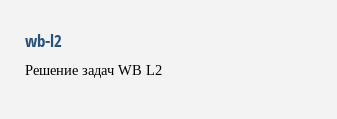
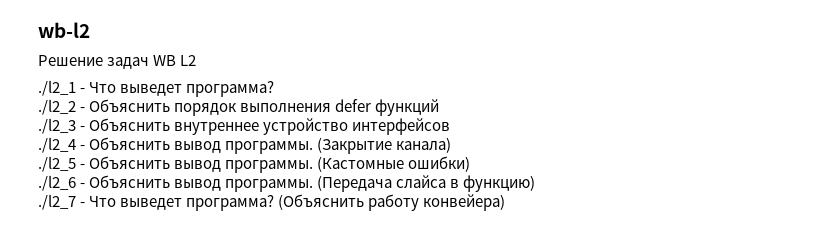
+ ./l2_1 - Что выведет программа?
+ ./l2_2 - Объяснить порядок выполнения defer функций
+ ./l2_3 - Объяснить внутреннее устройство интерфейсов
+ ./l2_4 - Объяснить вывод программы. (Закрытие канала)
+ ./l2_5 - Объяснить вывод программы. (Кастомные ошибки)
+ ./l2_6 - Объяснить вывод программы. (Передача слайса в функцию)
+ ./l2_7 - Что выведет программа? (Объяснить работу конвейера)

